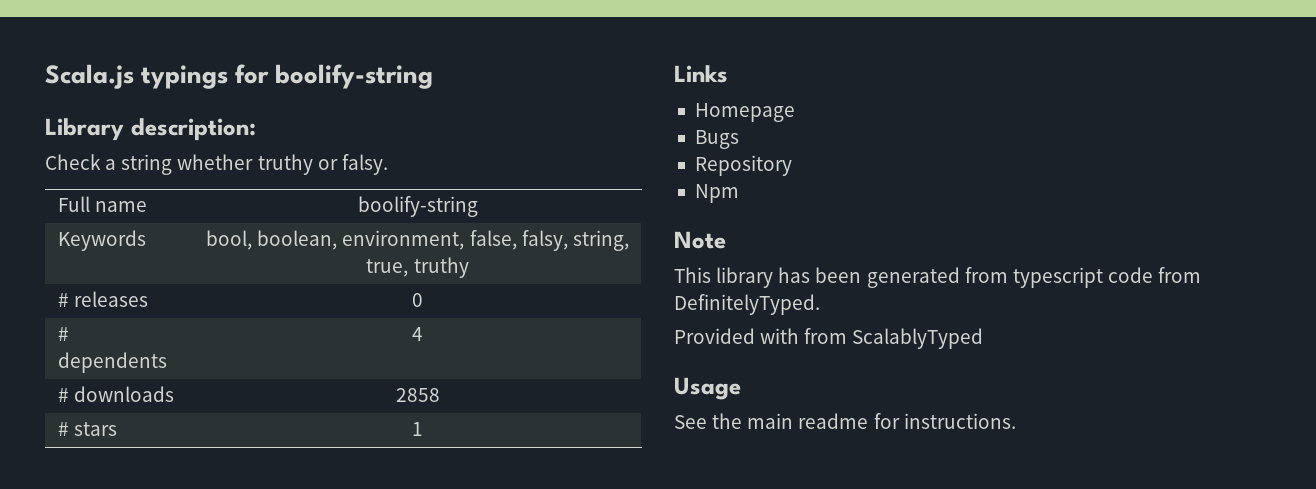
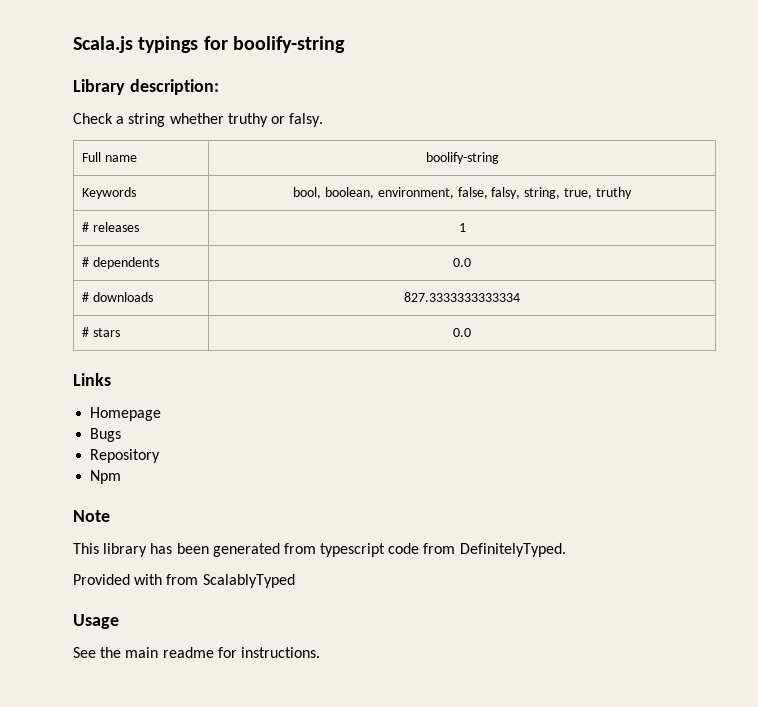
- # releases | 0
+ # releases | 1
- # dependents | 4
+ # dependents | 0.0
- # downloads | 2858
+ # downloads | 827.3333333333334
- # stars | 1
+ # stars | 0.0

